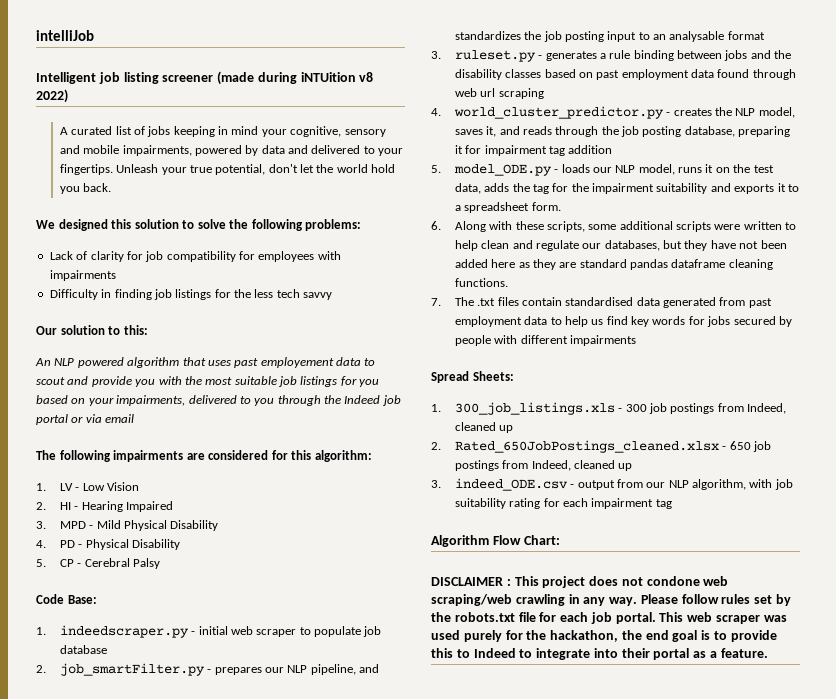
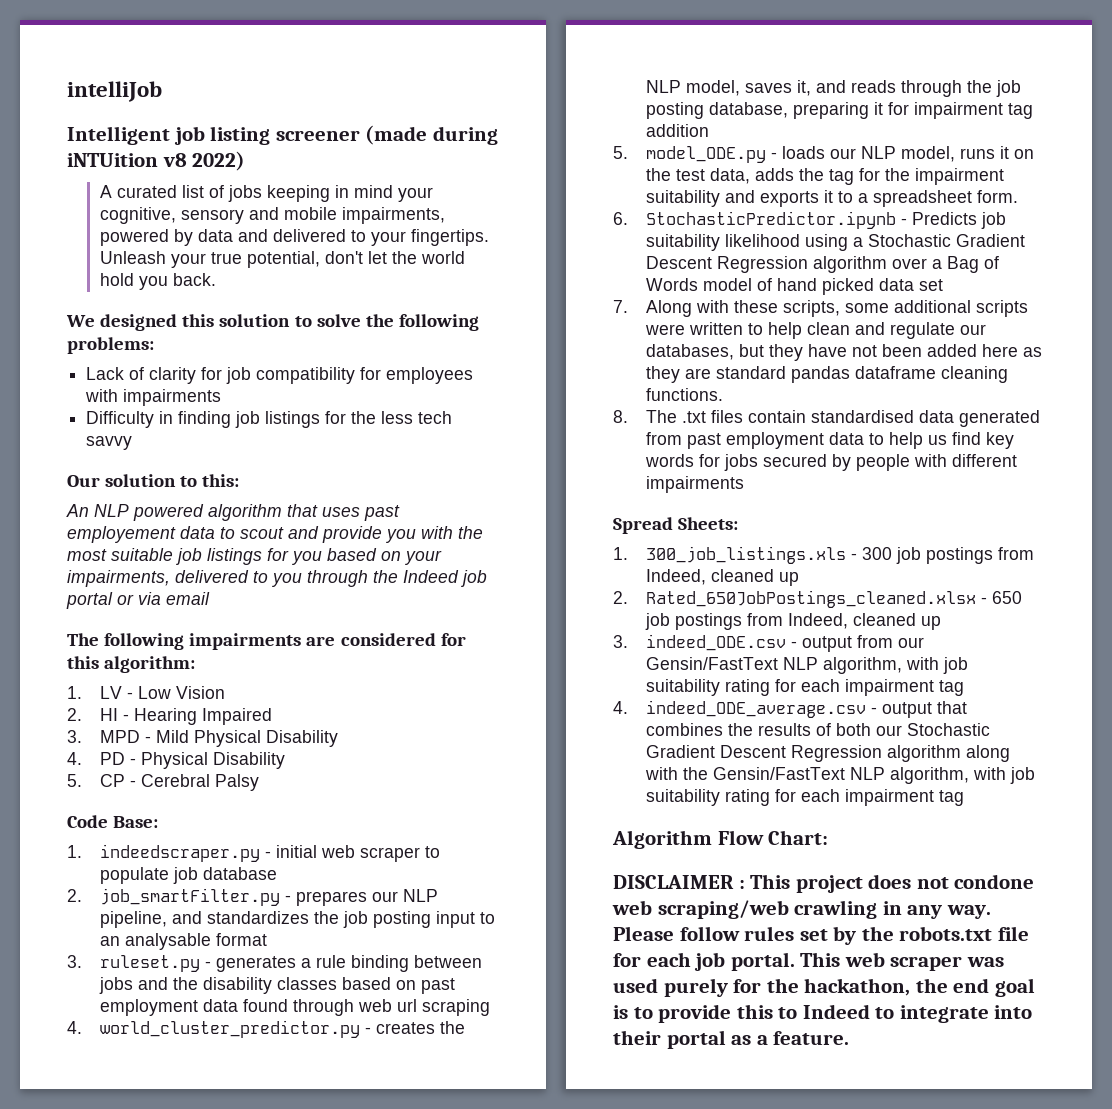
- 6. Along with these scripts, some additional scripts were written to help clean and regulate our databases, but they have not been added here as they are standard pandas dataframe cleaning functions.
+ 6. StochasticPredictor.ipynb - Predicts job suitability likelihood using a Stochastic Gradient Descent Regression algorithm over a Bag of Words model of hand picked data set
+ 7. Along with these scripts, some additional scripts were written to help clean and regulate our databases, but they have not been added here as they are standard pandas dataframe cleaning functions.
- 7. The .txt files contain standardised data generated from past employment data to help us find key words for jobs secured by people with different impairments
+ 8. The .txt files contain standardised data generated from past employment data to help us find key words for jobs secured by people with different impairments
- 3. indeed_ODE.csv - output from our NLP algorithm, with job suitability rating for each impairment tag
+ 3. indeed_ODE.csv - output from our Gensin/FastText NLP algorithm, with job suitability rating for each impairment tag
+ 4. indeed_ODE_average.csv - output that combines the results of both our Stochastic Gradient Descent Regression algorithm along with the Gensin/FastText NLP algorithm, with job suitability rating for each impairment tag

